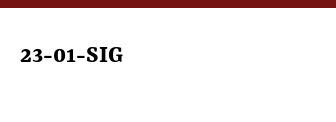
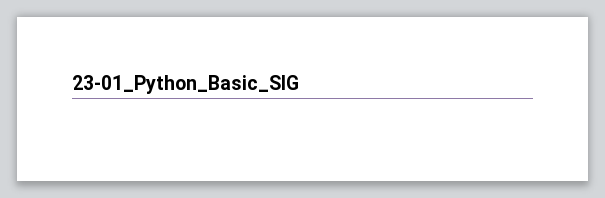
- 23-01-SIG
+ 23-01_Python_Basic_SIG

